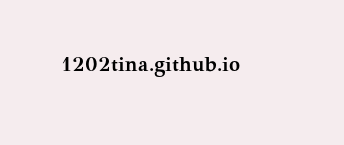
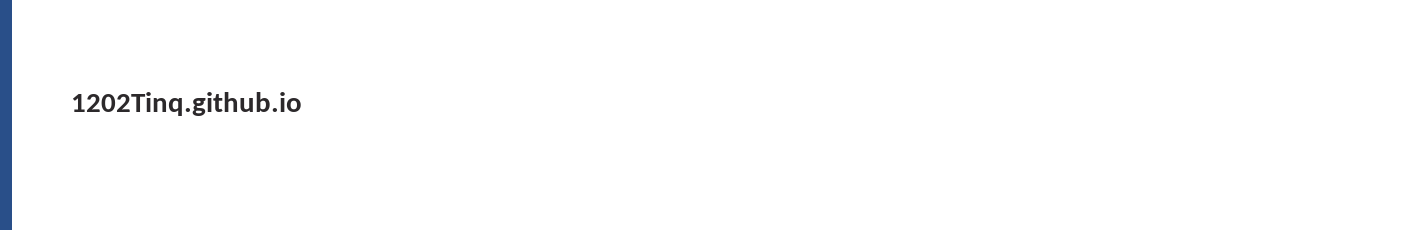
- 1202tina.github.io
+ 1202Tinq.github.io

